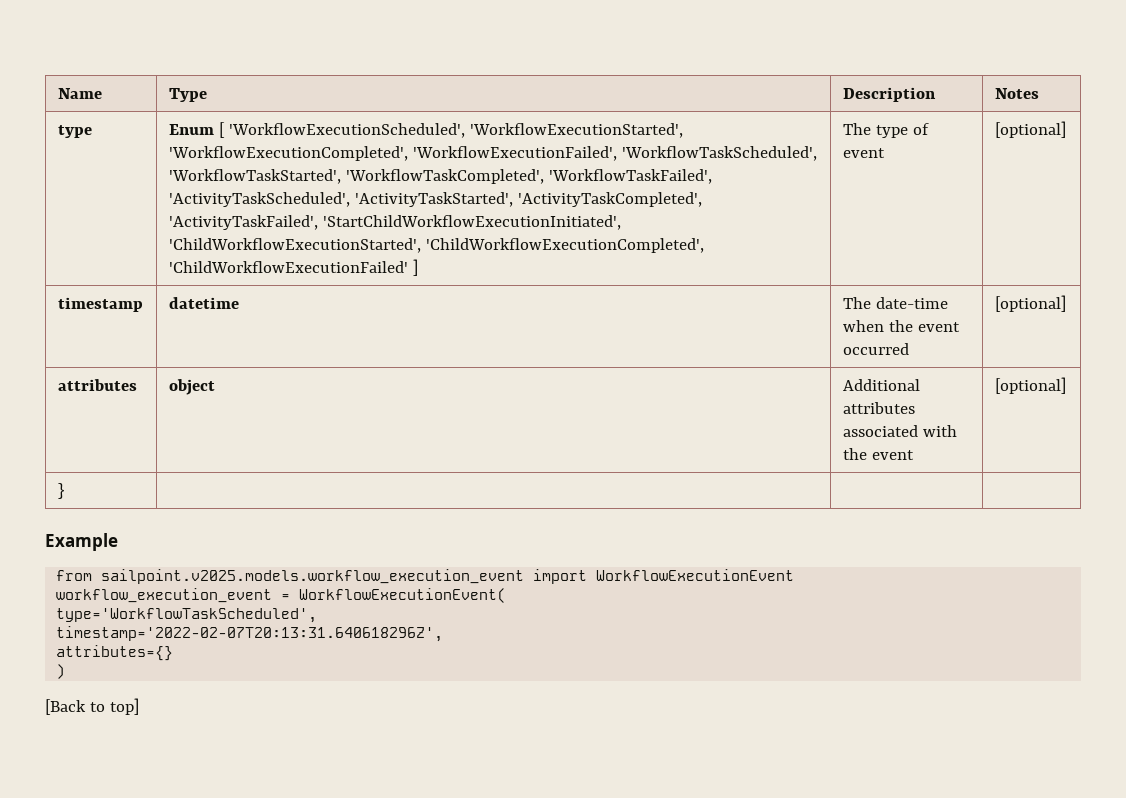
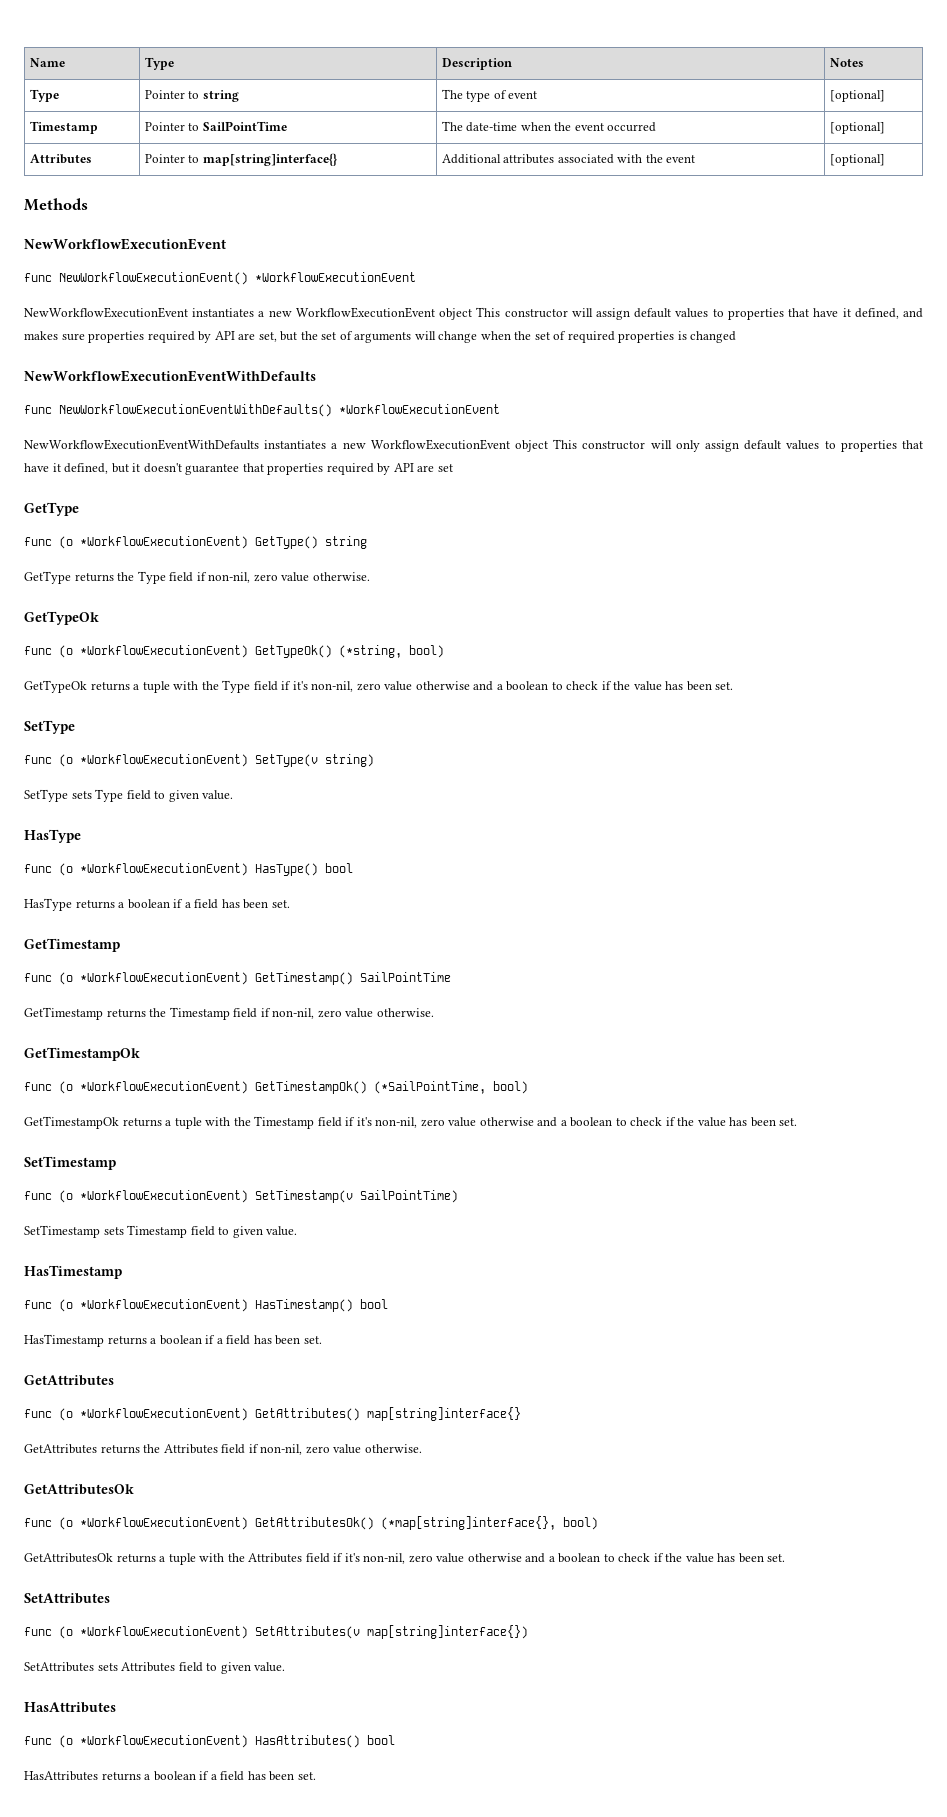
- type | Enum [ 'WorkflowExecutionScheduled', 'WorkflowExecutionStarted', 'WorkflowExecutionCompleted', 'WorkflowExecutionFailed', 'WorkflowTaskScheduled', 'WorkflowTaskStarted', 'WorkflowTaskCompleted', 'WorkflowTaskFailed', 'ActivityTaskScheduled', 'ActivityTaskStarted', 'ActivityTaskCompleted', 'ActivityTaskFailed', 'StartChildWorkflowExecutionInitiated', 'ChildWorkflowExecutionStarted', 'ChildWorkflowExecutionCompleted', 'ChildWorkflowExecutionFailed' ] | The type of event | [optional]
+ Type | Pointer to string | The type of event | [optional]
- timestamp | datetime | The date-time when the event occurred | [optional]
+ Timestamp | Pointer to SailPointTime | The date-time when the event occurred | [optional]
- attributes | object | Additional attributes associated with the event | [optional]
+ Attributes | Pointer to map[string]interface{} | Additional attributes associated with the event | [optional]
- } | | |
- Example
- from sailpoint.v2025.models.workflow_execution_event import WorkflowExecutionEvent
- workflow_execution_event = WorkflowExecutionEvent(
- type='WorkflowTaskScheduled',
- timestamp='2022-02-07T20:13:31.640618296Z',
- attributes={}
- )
- [Back to top]
+ Methods
+ NewWorkflowExecutionEvent
+ func NewWorkflowExecutionEvent() *WorkflowExecutionEvent
+ NewWorkflowExecutionEvent instantiates a new WorkflowExecutionEvent object This constructor will assign default values to properties that have it defined, and makes sure properties required by API are set, but the set of arguments will change when the set of required properties is changed
+ NewWorkflowExecutionEventWithDefaults
+ func NewWorkflowExecutionEventWithDefaults() *WorkflowExecutionEvent
+ NewWorkflowExecutionEventWithDefaults instantiates a new WorkflowExecutionEvent object This constructor will only assign default values to properties that have it defined, but it doesn't guarantee that properties required by API are set
+ GetType
+ func (o *WorkflowExecutionEvent) GetType() string
+ GetType returns the Type field if non-nil, zero value otherwise.
+ GetTypeOk
+ func (o *WorkflowExecutionEvent) GetTypeOk() (*string, bool)
+ GetTypeOk returns a tuple with the Type field if it's non-nil, zero value otherwise and a boolean to check if the value has been set.
+ SetType
+ func (o *WorkflowExecutionEvent) SetType(v string)
+ SetType sets Type field to given value.
+ HasType
+ func (o *WorkflowExecutionEvent) HasType() bool
+ HasType returns a boolean if a field has been set.
+ GetTimestamp
+ func (o *WorkflowExecutionEvent) GetTimestamp() SailPointTime
+ GetTimestamp returns the Timestamp field if non-nil, zero value otherwise.
+ GetTimestampOk
+ func (o *WorkflowExecutionEvent) GetTimestampOk() (*SailPointTime, bool)
+ GetTimestampOk returns a tuple with the Timestamp field if it's non-nil, zero value otherwise and a boolean to check if the value has been set.
+ SetTimestamp
+ func (o *WorkflowExecutionEvent) SetTimestamp(v SailPointTime)
+ SetTimestamp sets Timestamp field to given value.
+ HasTimestamp
+ func (o *WorkflowExecutionEvent) HasTimestamp() bool
+ HasTimestamp returns a boolean if a field has been set.
+ GetAttributes
+ func (o *WorkflowExecutionEvent) GetAttributes() map[string]interface{}
+ GetAttributes returns the Attributes field if non-nil, zero value otherwise.
+ GetAttributesOk
+ func (o *WorkflowExecutionEvent) GetAttributesOk() (*map[string]interface{}, bool)
+ GetAttributesOk returns a tuple with the Attributes field if it's non-nil, zero value otherwise and a boolean to check if the value has been set.
+ SetAttributes
+ func (o *WorkflowExecutionEvent) SetAttributes(v map[string]interface{})
+ SetAttributes sets Attributes field to given value.
+ HasAttributes
+ func (o *WorkflowExecutionEvent) HasAttributes() bool
+ HasAttributes returns a boolean if a field has been set.

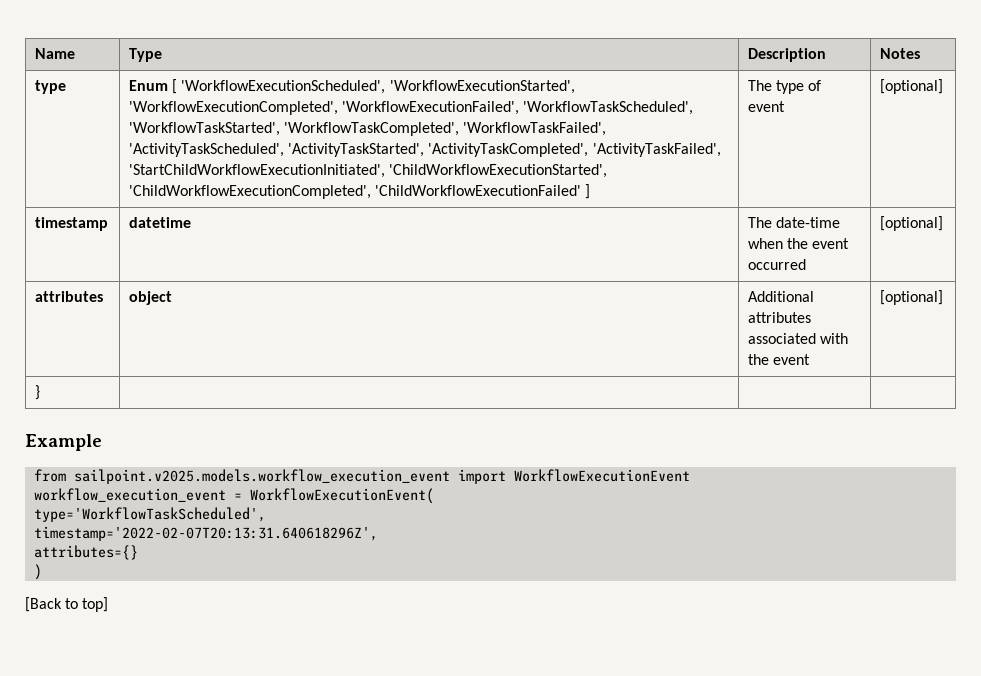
- Type | Pointer to string | The type of event | [optional]
+ type | Enum [ 'WorkflowExecutionScheduled', 'WorkflowExecutionStarted', 'WorkflowExecutionCompleted', 'WorkflowExecutionFailed', 'WorkflowTaskScheduled', 'WorkflowTaskStarted', 'WorkflowTaskCompleted', 'WorkflowTaskFailed', 'ActivityTaskScheduled', 'ActivityTaskStarted', 'ActivityTaskCompleted', 'ActivityTaskFailed', 'StartChildWorkflowExecutionInitiated', 'ChildWorkflowExecutionStarted', 'ChildWorkflowExecutionCompleted', 'ChildWorkflowExecutionFailed' ] | The type of event | [optional]
- Timestamp | Pointer to SailPointTime | The date-time when the event occurred | [optional]
+ timestamp | datetime | The date-time when the event occurred | [optional]
- Attributes | Pointer to map[string]interface{} | Additional attributes associated with the event | [optional]
+ attributes | object | Additional attributes associated with the event | [optional]
- Methods
- NewWorkflowExecutionEvent
- func NewWorkflowExecutionEvent() *WorkflowExecutionEvent
- NewWorkflowExecutionEvent instantiates a new WorkflowExecutionEvent object This constructor will assign default values to properties that have it defined, and makes sure properties required by API are set, but the set of arguments will change when the set of required properties is changed
- NewWorkflowExecutionEventWithDefaults
- func NewWorkflowExecutionEventWithDefaults() *WorkflowExecutionEvent
- NewWorkflowExecutionEventWithDefaults instantiates a new WorkflowExecutionEvent object This constructor will only assign default values to properties that have it defined, but it doesn't guarantee that properties required by API are set
- GetType
- func (o *WorkflowExecutionEvent) GetType() string
- GetType returns the Type field if non-nil, zero value otherwise.
- GetTypeOk
- func (o *WorkflowExecutionEvent) GetTypeOk() (*string, bool)
- GetTypeOk returns a tuple with the Type field if it's non-nil, zero value otherwise and a boolean to check if the value has been set.
- SetType
- func (o *WorkflowExecutionEvent) SetType(v string)
- SetType sets Type field to given value.
- HasType
- func (o *WorkflowExecutionEvent) HasType() bool
- HasType returns a boolean if a field has been set.
- GetTimestamp
- func (o *WorkflowExecutionEvent) GetTimestamp() SailPointTime
- GetTimestamp returns the Timestamp field if non-nil, zero value otherwise.
- GetTimestampOk
- func (o *WorkflowExecutionEvent) GetTimestampOk() (*SailPointTime, bool)
- GetTimestampOk returns a tuple with the Timestamp field if it's non-nil, zero value otherwise and a boolean to check if the value has been set.
- SetTimestamp
- func (o *WorkflowExecutionEvent) SetTimestamp(v SailPointTime)
- SetTimestamp sets Timestamp field to given value.
- HasTimestamp
- func (o *WorkflowExecutionEvent) HasTimestamp() bool
- HasTimestamp returns a boolean if a field has been set.
- GetAttributes
- func (o *WorkflowExecutionEvent) GetAttributes() map[string]interface{}
- GetAttributes returns the Attributes field if non-nil, zero value otherwise.
- GetAttributesOk
- func (o *WorkflowExecutionEvent) GetAttributesOk() (*map[string]interface{}, bool)
- GetAttributesOk returns a tuple with the Attributes field if it's non-nil, zero value otherwise and a boolean to check if the value has been set.
- SetAttributes
- func (o *WorkflowExecutionEvent) SetAttributes(v map[string]interface{})
- SetAttributes sets Attributes field to given value.
- HasAttributes
- func (o *WorkflowExecutionEvent) HasAttributes() bool
- HasAttributes returns a boolean if a field has been set.
+ } | | |
+ Example
+ from sailpoint.v2025.models.workflow_execution_event import WorkflowExecutionEvent
+ workflow_execution_event = WorkflowExecutionEvent(
+ type='WorkflowTaskScheduled',
+ timestamp='2022-02-07T20:13:31.640618296Z',
+ attributes={}
+ )
+ [Back to top]

